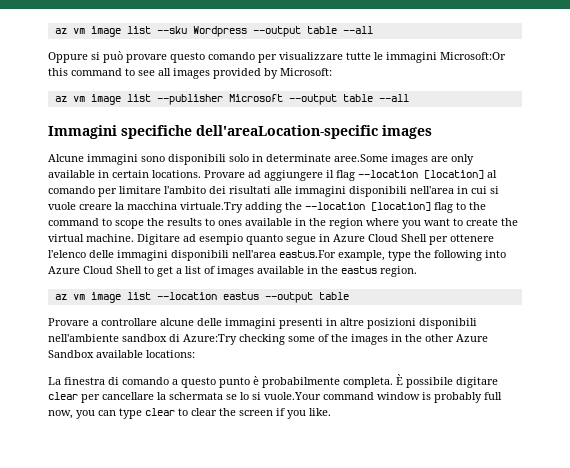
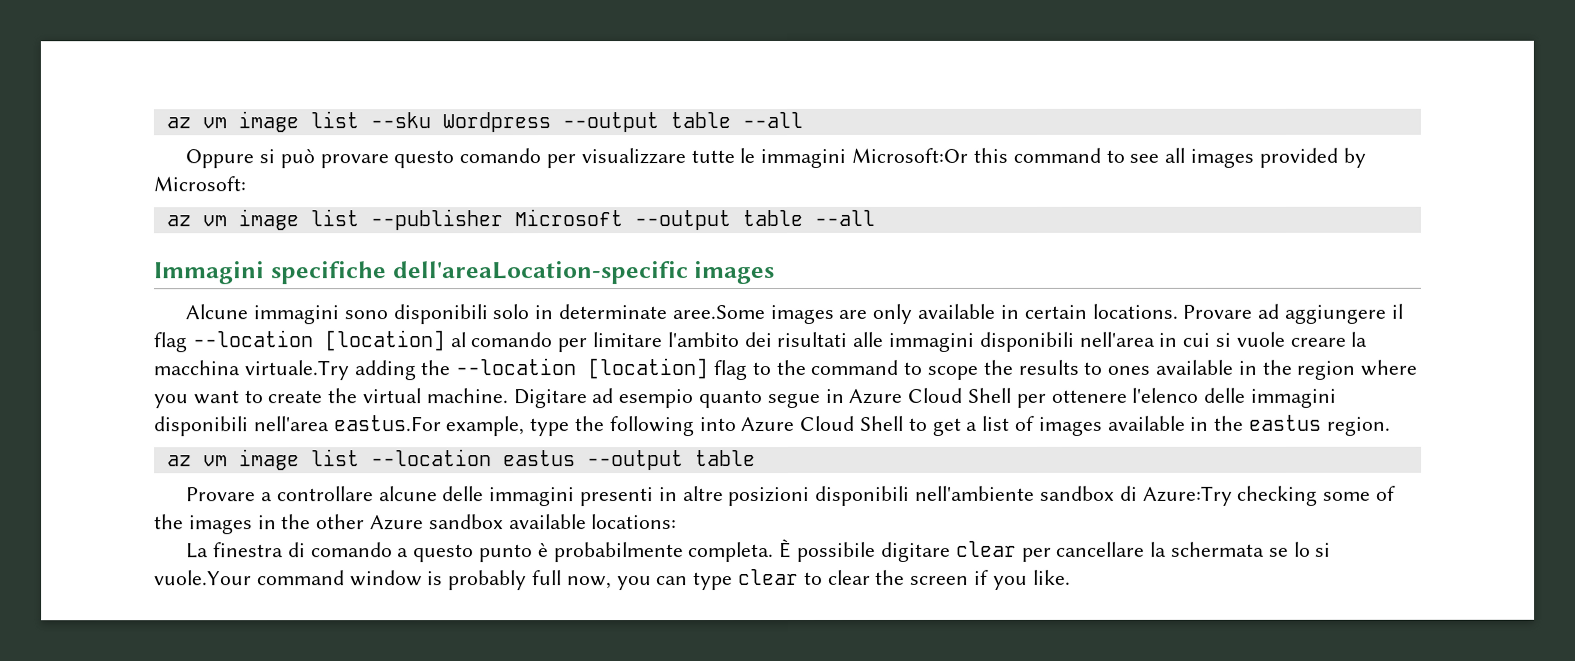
- Provare a controllare alcune delle immagini presenti in altre posizioni disponibili nell'ambiente sandbox di Azure:Try checking some of the images in the other Azure Sandbox available locations:
+ Provare a controllare alcune delle immagini presenti in altre posizioni disponibili nell'ambiente sandbox di Azure:Try checking some of the images in the other Azure sandbox available locations:

